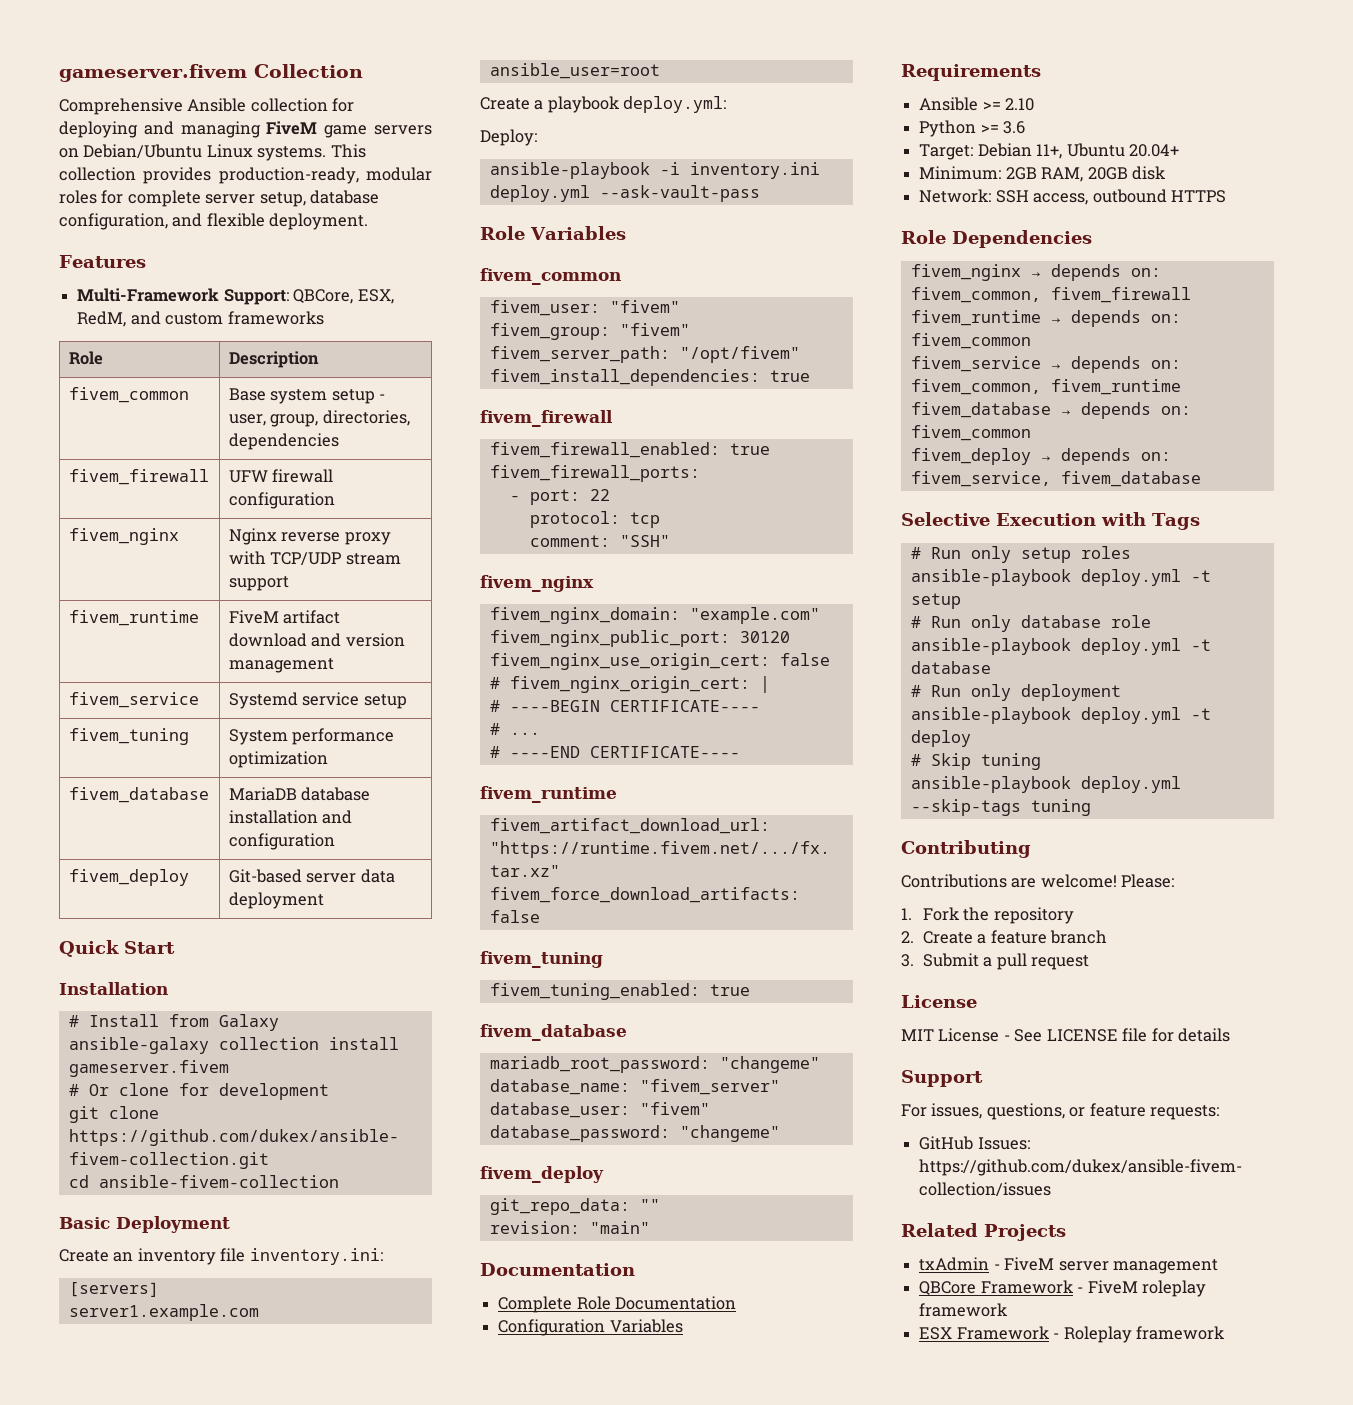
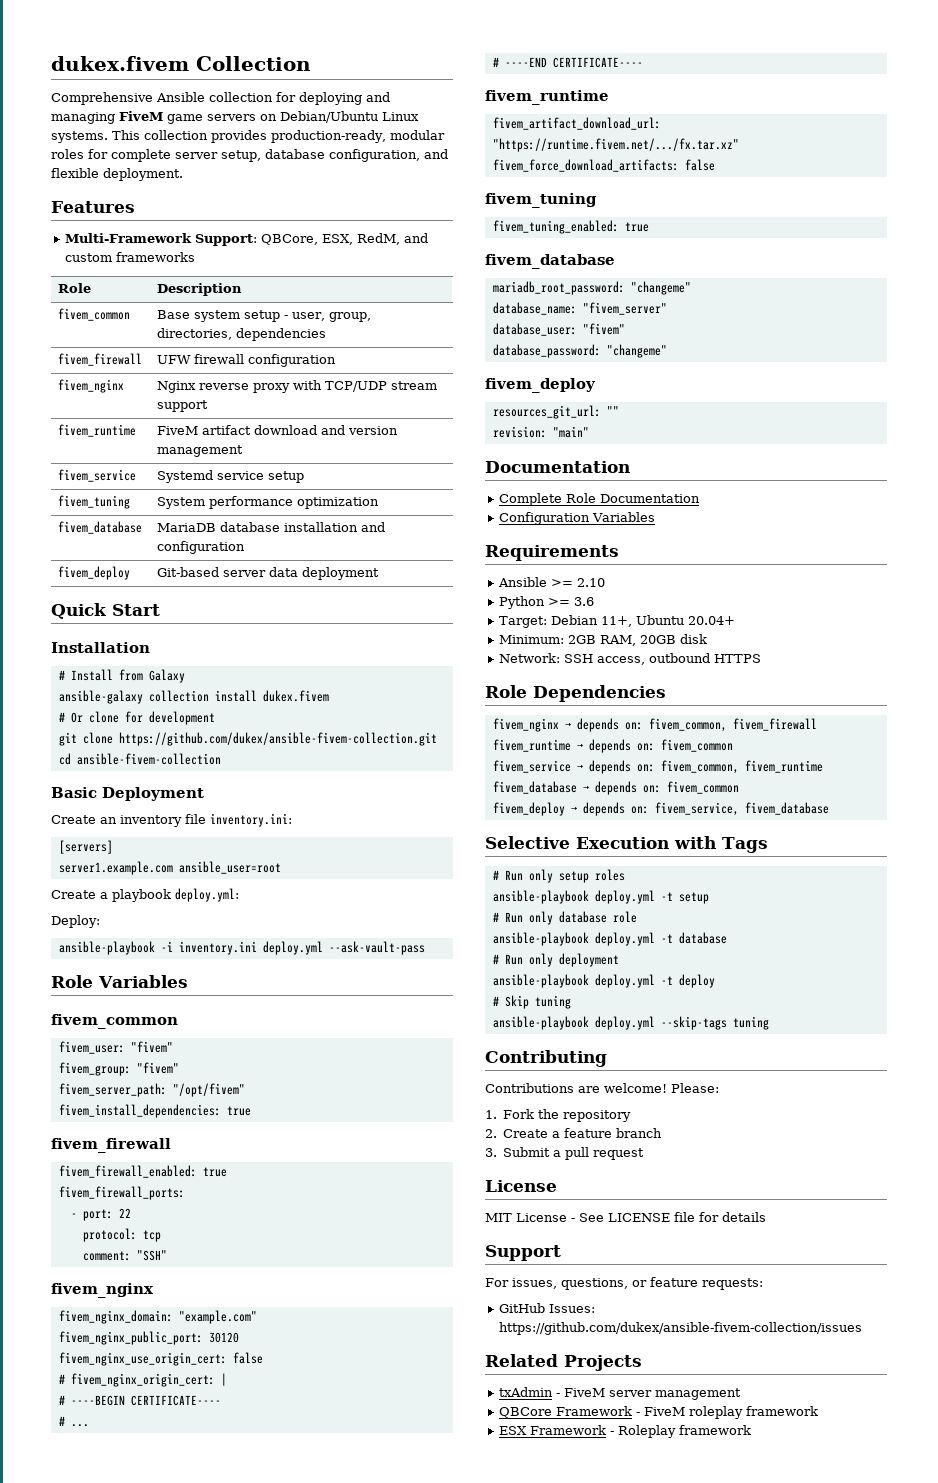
- gameserver.fivem Collection
+ dukex.fivem Collection
- ansible-galaxy collection install gameserver.fivem
+ ansible-galaxy collection install dukex.fivem
- git_repo_data: ""
+ resources_git_url: ""

